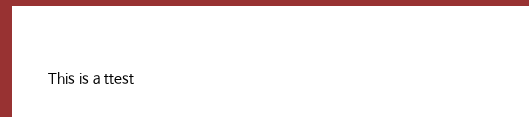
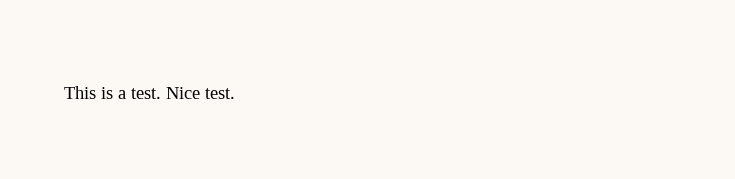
- This is a ttest
+ This is a test. Nice test.

